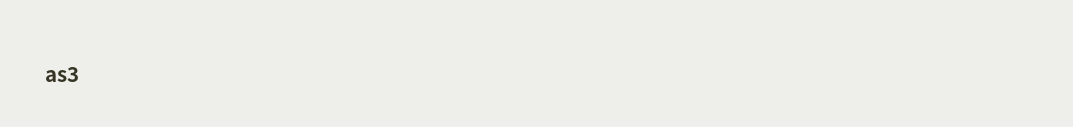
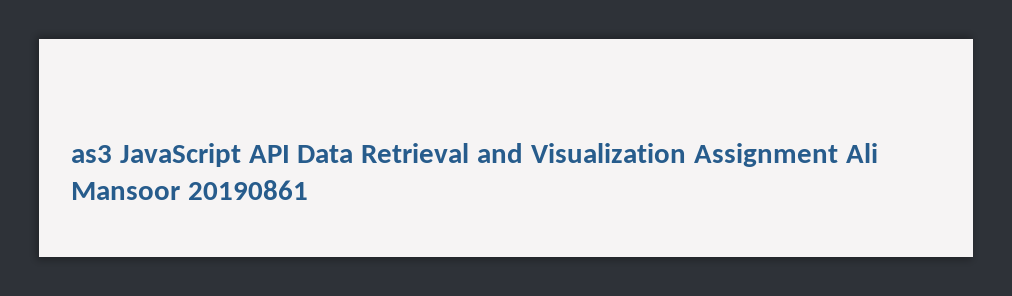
- as3
+ as3 JavaScript API Data Retrieval and Visualization Assignment Ali Mansoor 20190861

